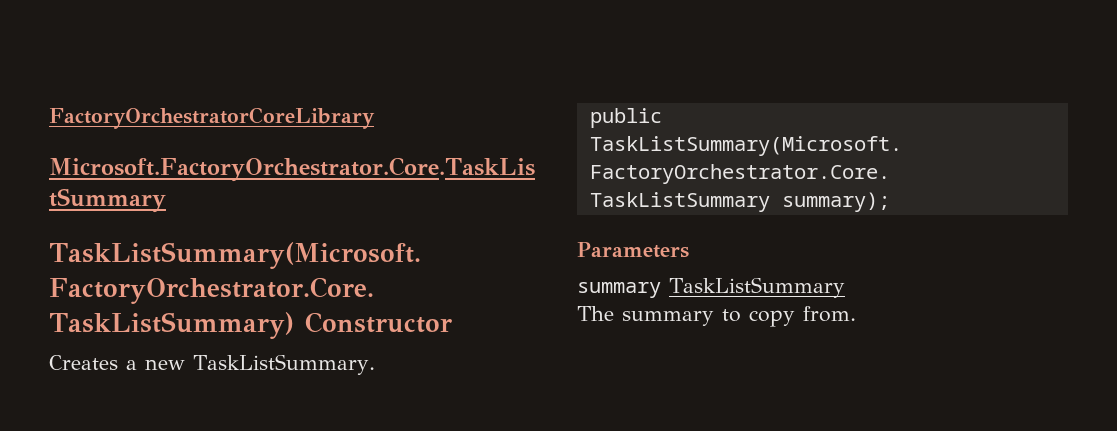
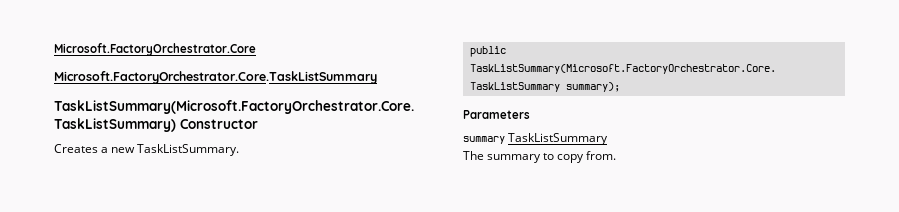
- FactoryOrchestratorCoreLibrary
+ Microsoft.FactoryOrchestrator.Core

